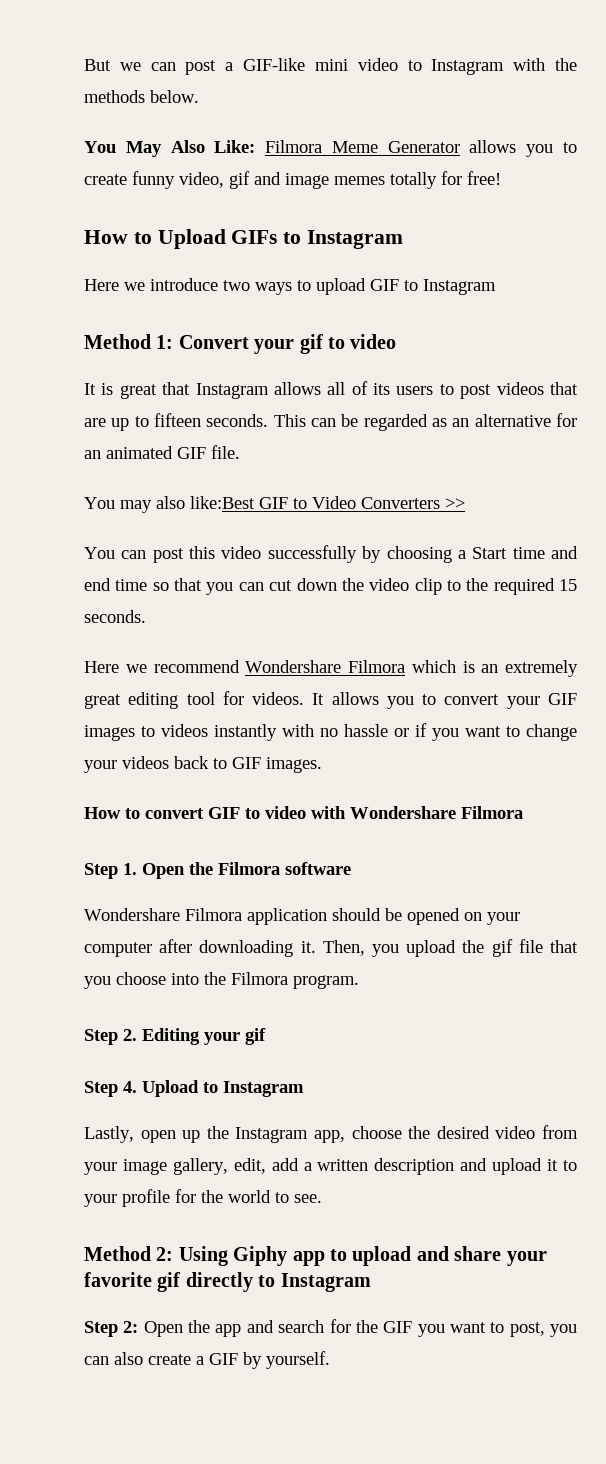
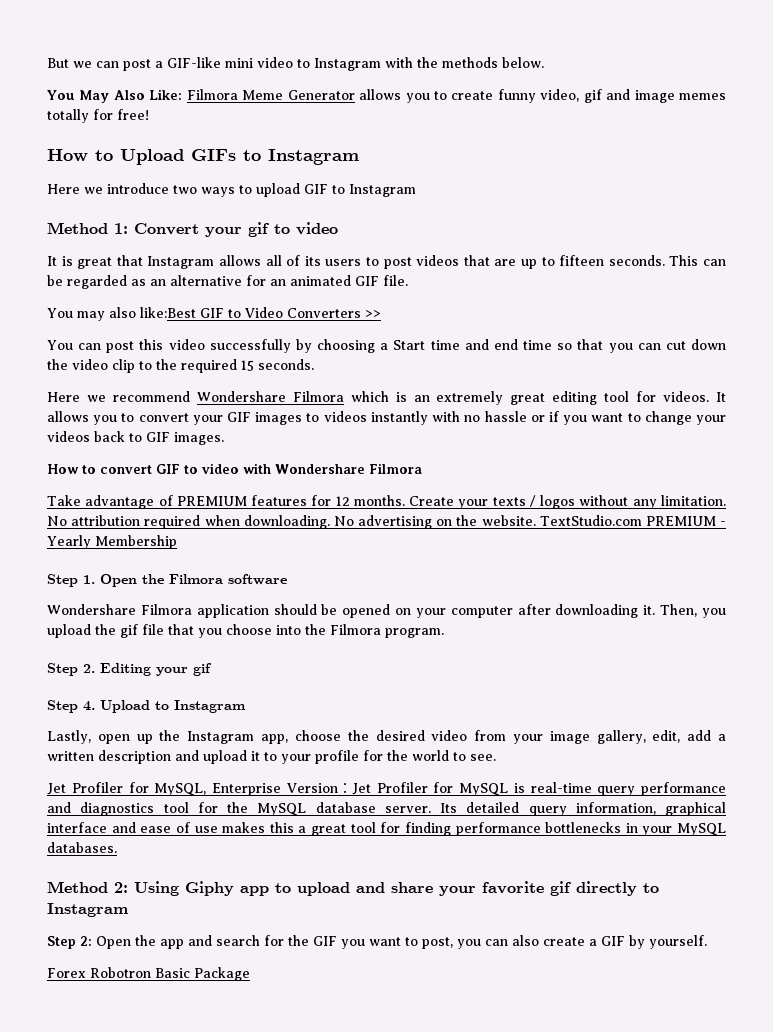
+ Take advantage of PREMIUM features for 12 months. Create your texts / logos without any limitation. No attribution required when downloading. No advertising on the website. TextStudio.com PREMIUM - Yearly Membership
+ Jet Profiler for MySQL, Enterprise Version：Jet Profiler for MySQL is real-time query performance and diagnostics tool for the MySQL database server. Its detailed query information, graphical interface and ease of use makes this a great tool for finding performance bottlenecks in your MySQL databases.
+ Forex Robotron Basic Package

